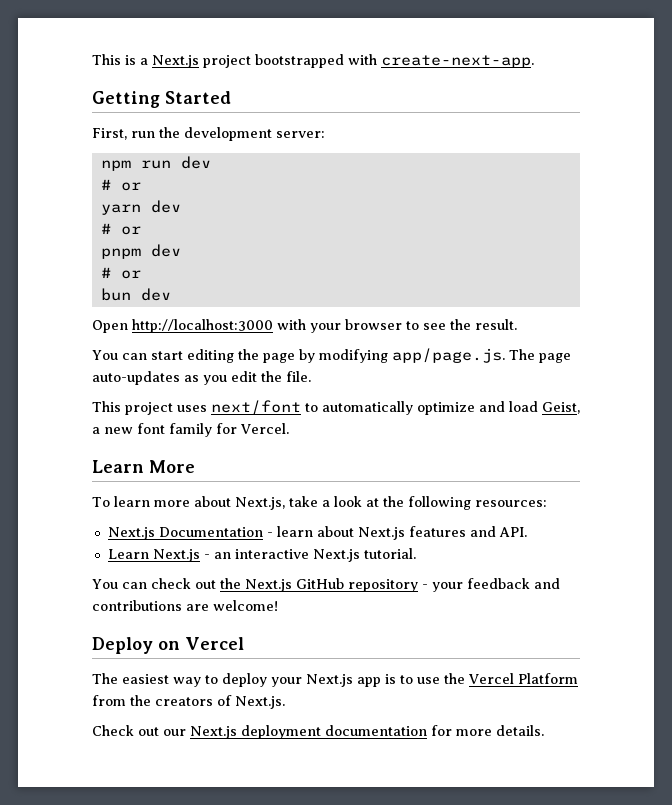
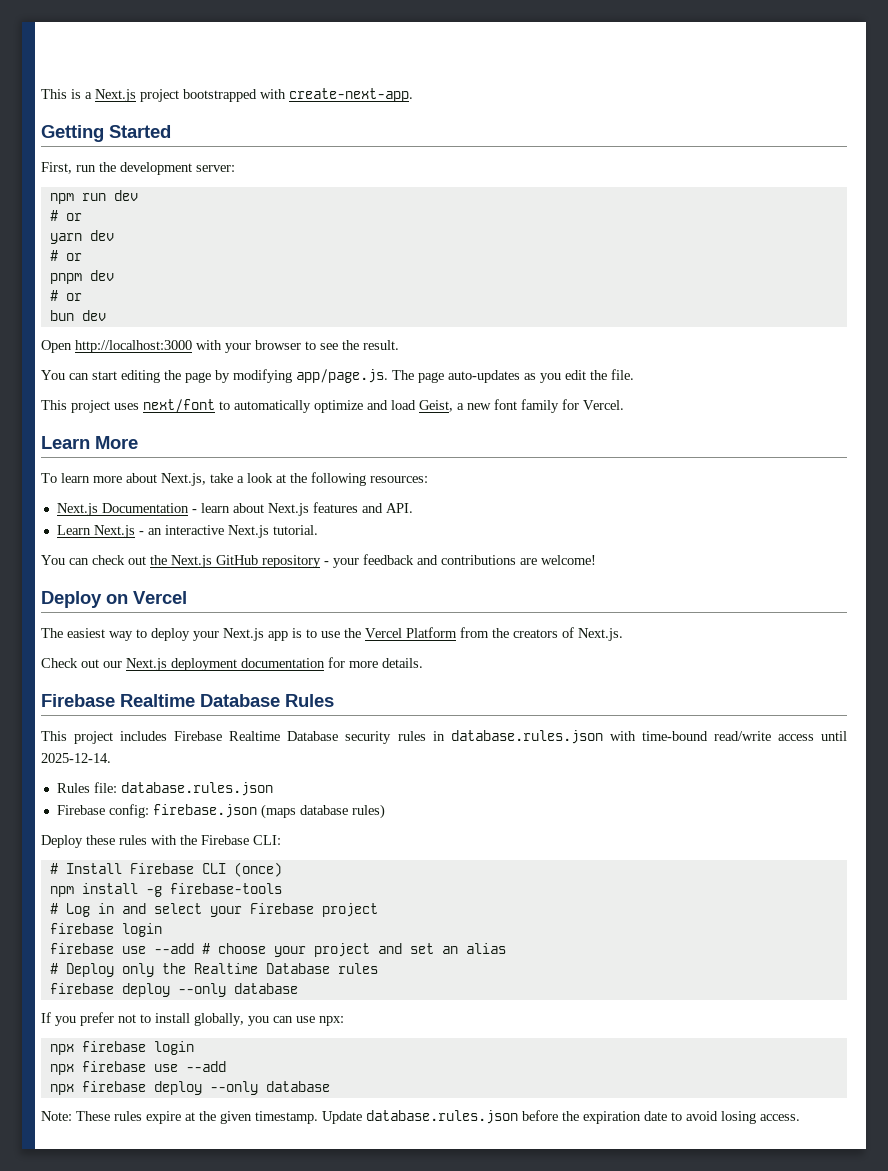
+ Firebase Realtime Database Rules
+ This project includes Firebase Realtime Database security rules in database.rules.json with time-bound read/write access until 2025-12-14.
+ Rules file: database.rules.json
+ Firebase config: firebase.json (maps database rules)
+ Deploy these rules with the Firebase CLI:
+ # Install Firebase CLI (once)
+ npm install -g firebase-tools
+ # Log in and select your Firebase project
+ firebase login
+ firebase use --add # choose your project and set an alias
+ # Deploy only the Realtime Database rules
+ firebase deploy --only database
+ If you prefer not to install globally, you can use npx:
+ npx firebase login
+ npx firebase use --add
+ npx firebase deploy --only database
+ Note: These rules expire at the given timestamp. Update database.rules.json before the expiration date to avoid losing access.

